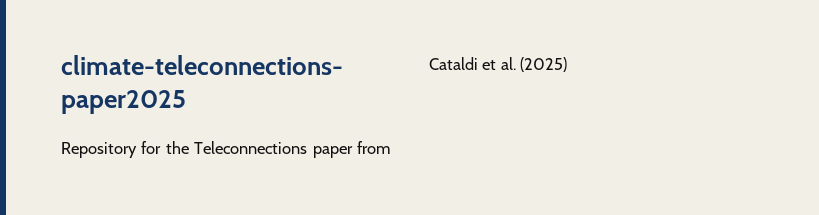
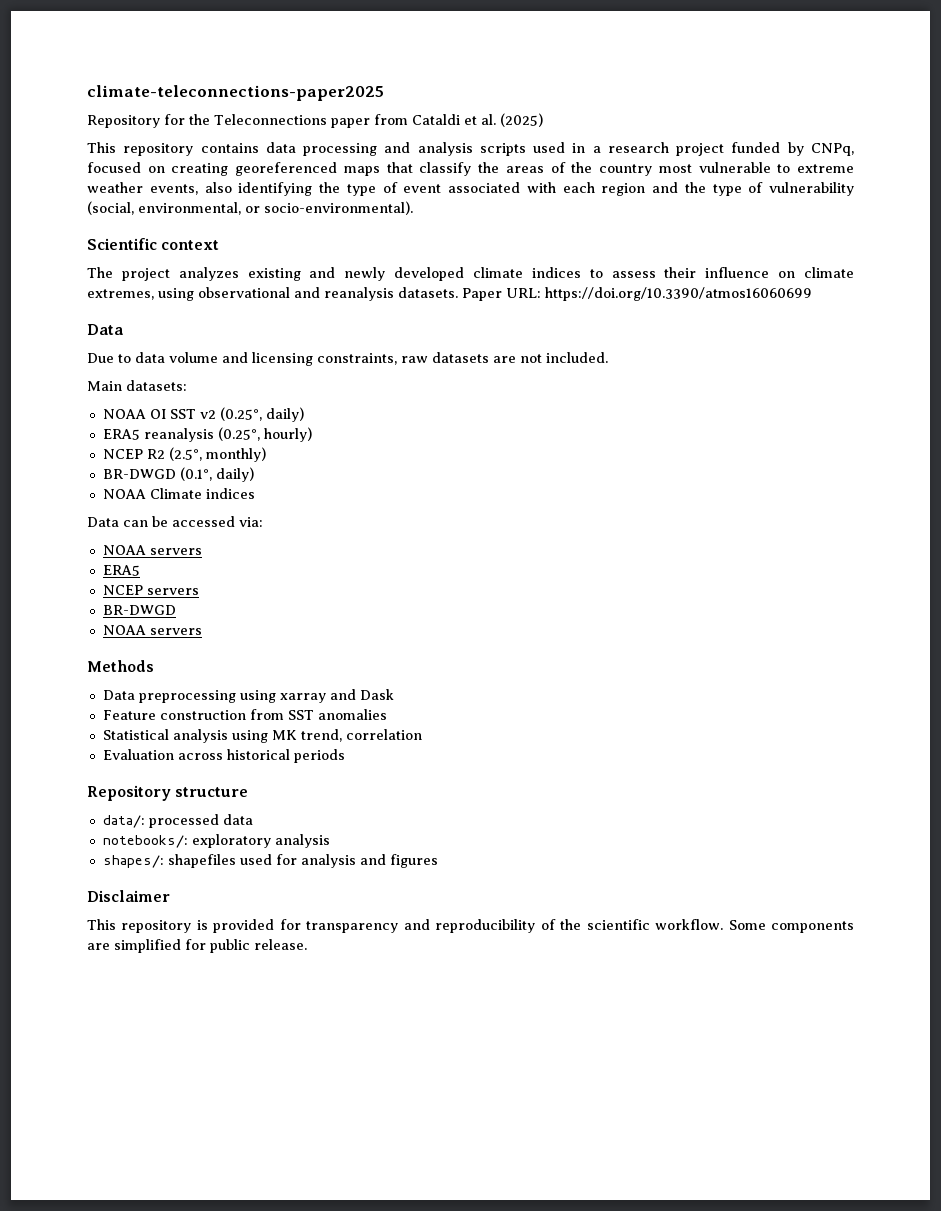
+ This repository contains data processing and analysis scripts used in a research project funded by CNPq, focused on creating georeferenced maps that classify the areas of the country most vulnerable to extreme weather events, also identifying the type of event associated with each region and the type of vulnerability (social, environmental, or socio-environmental).
+ Scientific context
+ The project analyzes existing and newly developed climate indices to assess their influence on climate extremes, using observational and reanalysis datasets. Paper URL: https://doi.org/10.3390/atmos16060699
+ Data
+ Due to data volume and licensing constraints, raw datasets are not included.
+ Main datasets:
+ NOAA OI SST v2 (0.25°, daily)
+ ERA5 reanalysis (0.25°, hourly)
+ NCEP R2 (2.5°, monthly)
+ BR-DWGD (0.1°, daily)
+ NOAA Climate indices
+ Data can be accessed via:
+ NOAA servers
+ ERA5
+ NCEP servers
+ BR-DWGD
+ NOAA servers
+ Methods
+ Data preprocessing using xarray and Dask
+ Feature construction from SST anomalies
+ Statistical analysis using MK trend, correlation
+ Evaluation across historical periods
+ Repository structure
+ data/: processed data
+ notebooks/: exploratory analysis
+ shapes/: shapefiles used for analysis and figures
+ Disclaimer
+ This repository is provided for transparency and reproducibility of the scientific workflow. Some components are simplified for public release.

